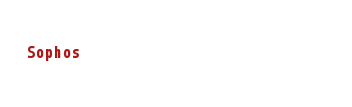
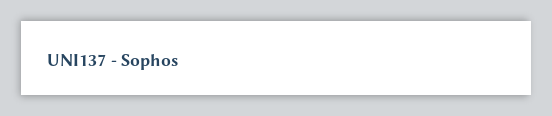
- Sophos
+ UNI137 - Sophos

